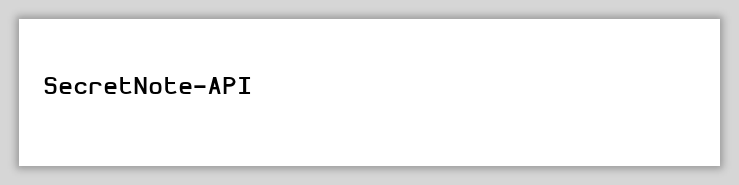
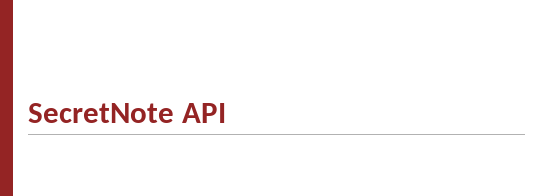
- SecretNote-API
+ SecretNote API

